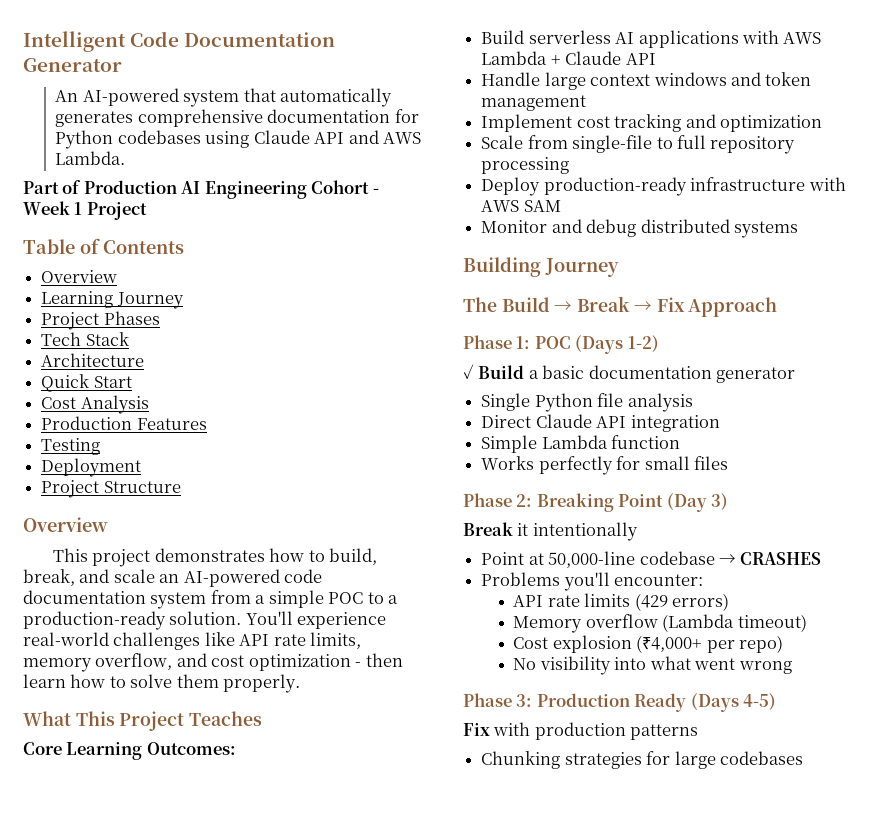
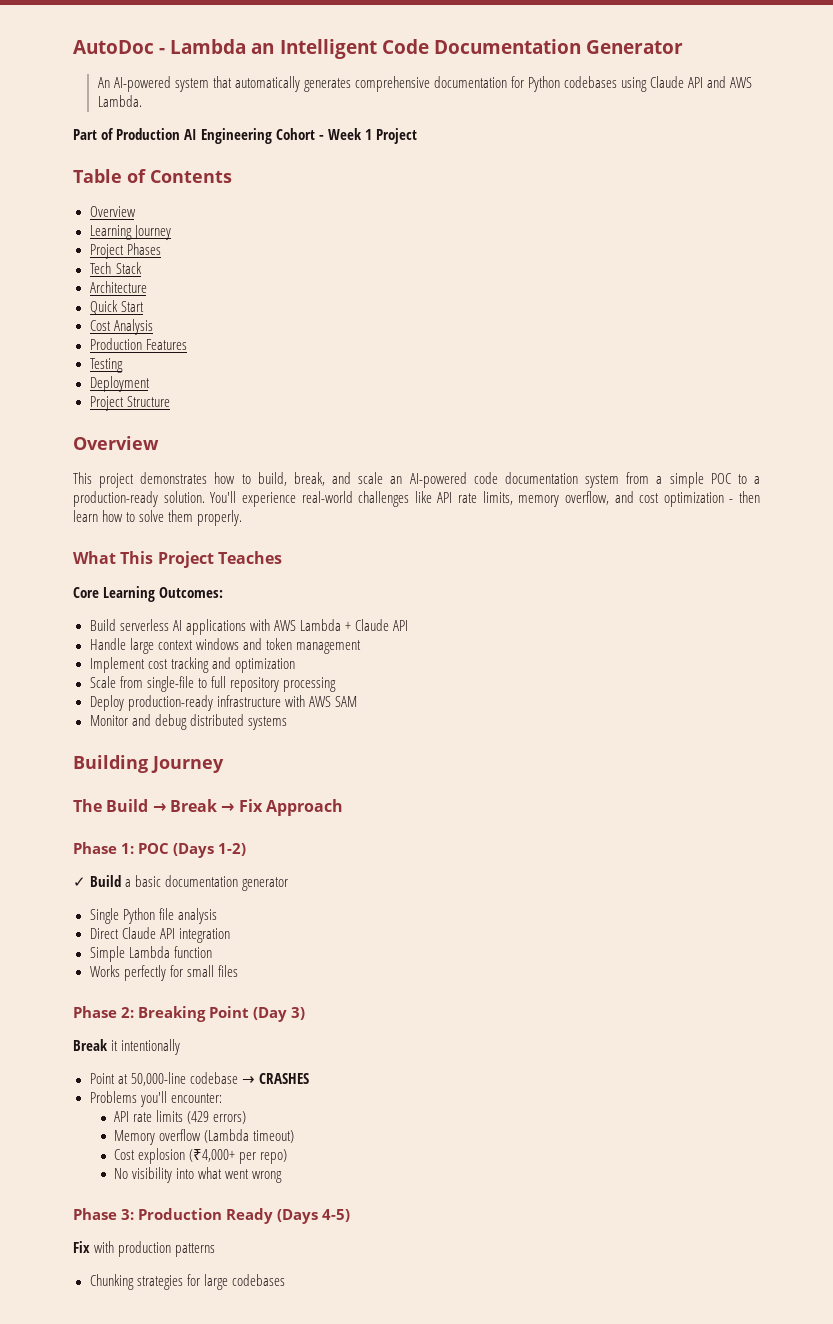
- Intelligent Code Documentation Generator
+ AutoDoc - Lambda an Intelligent Code Documentation Generator

